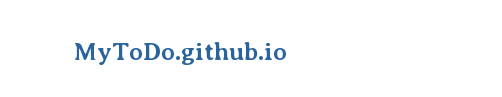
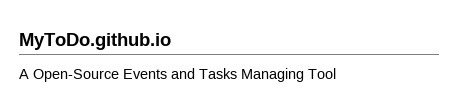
+ A Open-Source Events and Tasks Managing Tool

